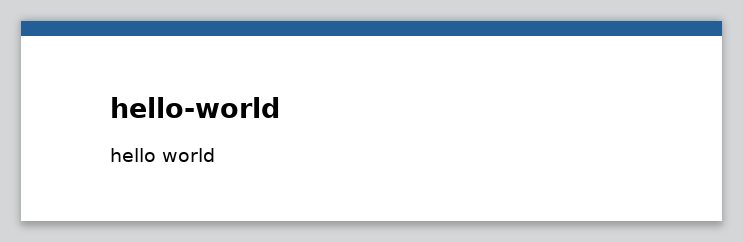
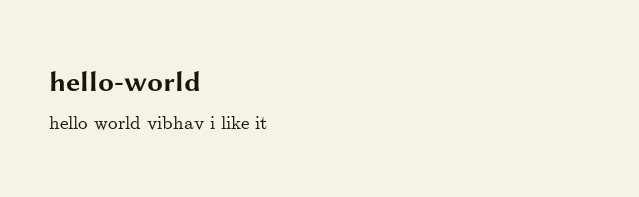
- hello world
+ hello world vibhav i like it

